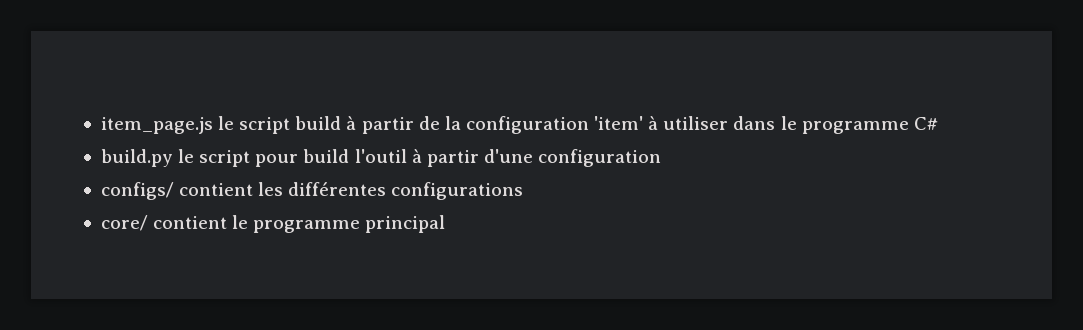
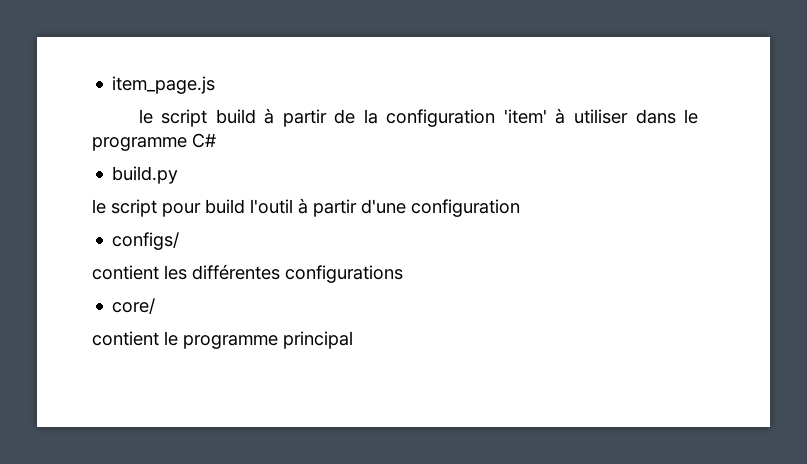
- item_page.js le script build à partir de la configuration 'item' à utiliser dans le programme C#
+ item_page.js
+ le script build à partir de la configuration 'item' à utiliser dans le programme C#
- build.py le script pour build l'outil à partir d'une configuration
+ build.py
+ le script pour build l'outil à partir d'une configuration
- configs/ contient les différentes configurations
+ configs/
+ contient les différentes configurations
- core/ contient le programme principal
+ core/
+ contient le programme principal

